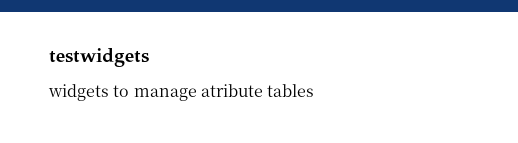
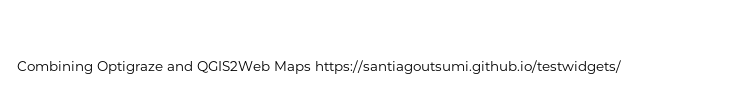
- testwidgets
- widgets to manage atribute tables
+ Combining Optigraze and QGIS2Web Maps https://santiagoutsumi.github.io/testwidgets/

